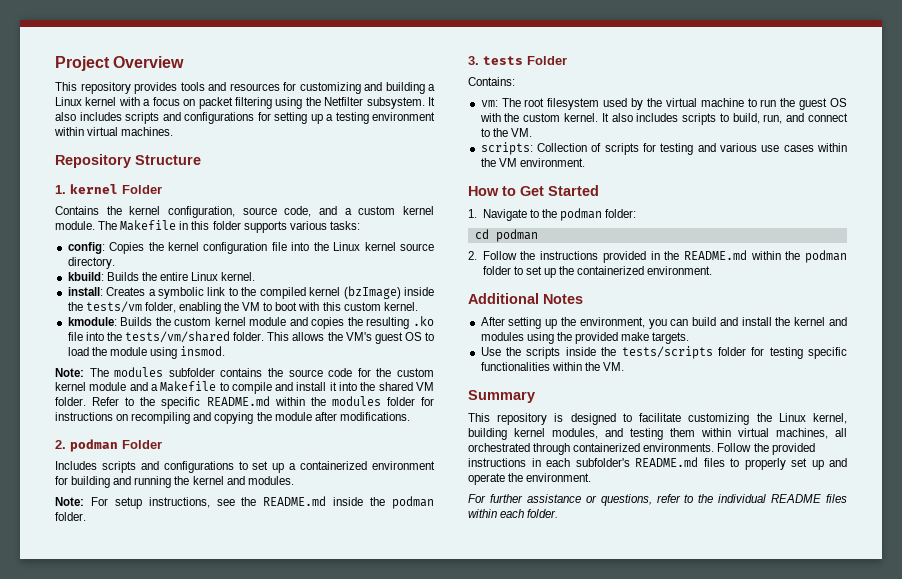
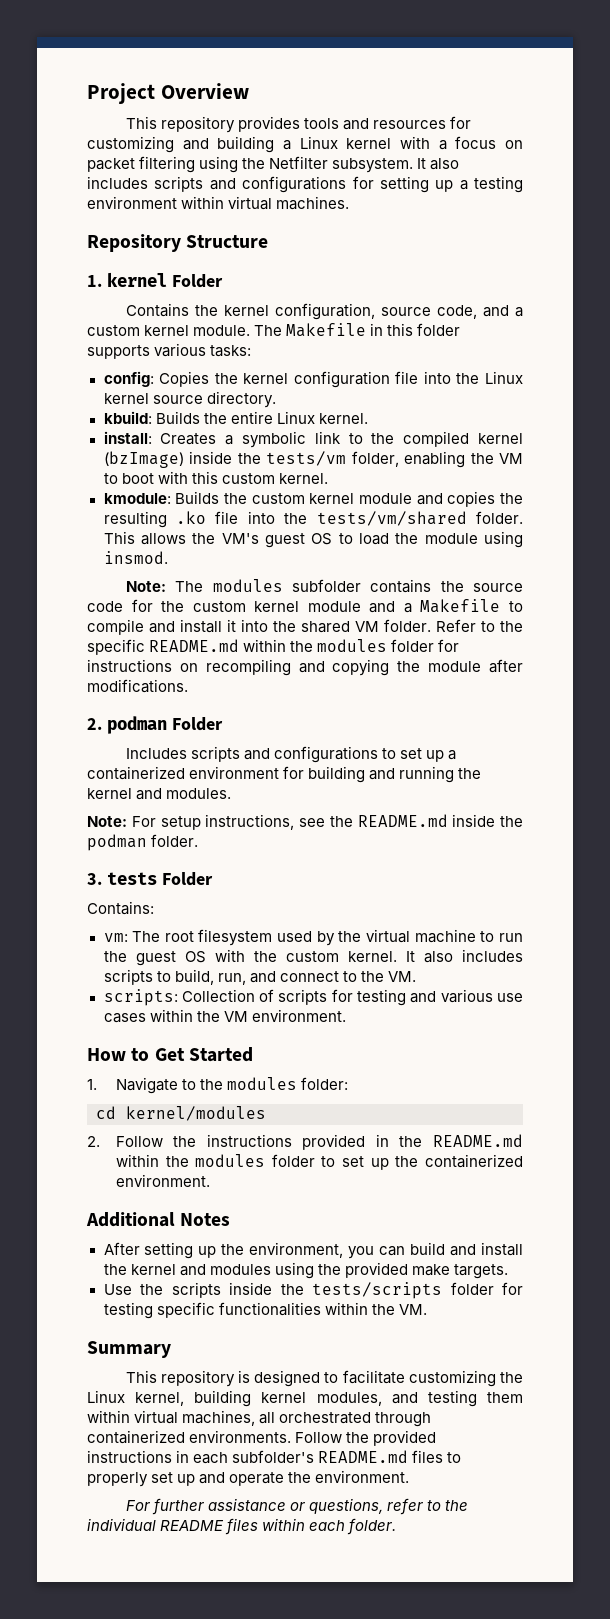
- 1. Navigate to the podman folder:
+ 1. Navigate to the modules folder:
- cd podman
+ cd kernel/modules
- 2. Follow the instructions provided in the README.md within the podman folder to set up the containerized environment.
+ 2. Follow the instructions provided in the README.md within the modules folder to set up the containerized environment.

